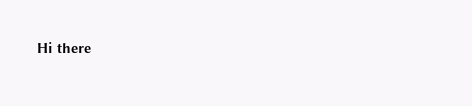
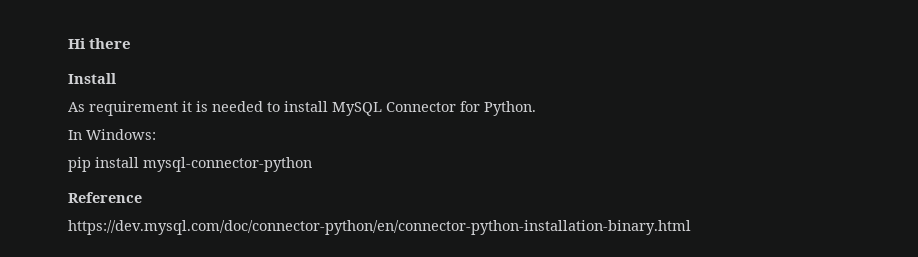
+ Install
+ As requirement it is needed to install MySQL Connector for Python.
+ In Windows:
+ pip install mysql-connector-python
+ Reference
+ https://dev.mysql.com/doc/connector-python/en/connector-python-installation-binary.html

